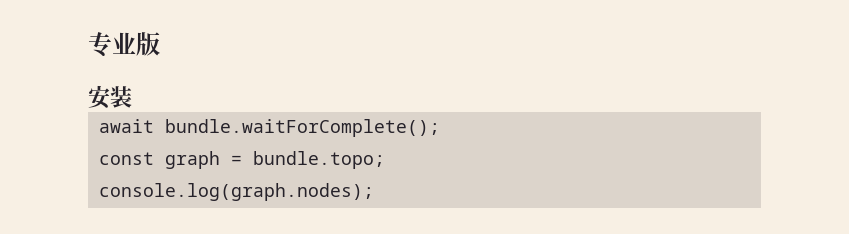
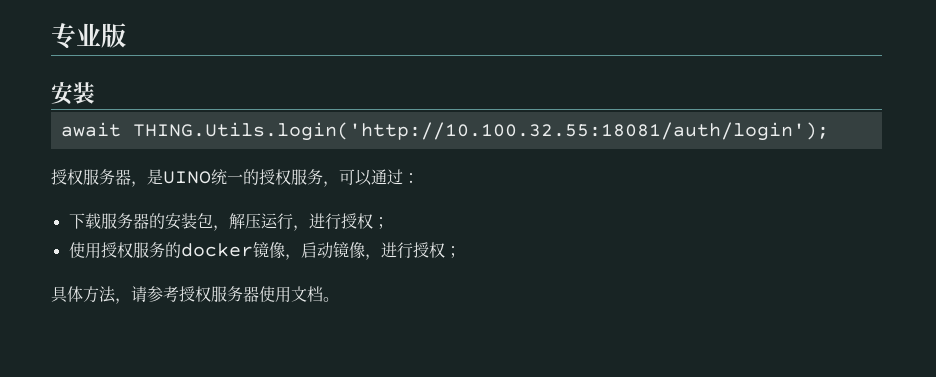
- await bundle.waitForComplete();
- const graph = bundle.topo;
- console.log(graph.nodes);
+ await THING.Utils.login('http://10.100.32.55:18081/auth/login');
+ 授权服务器，是UINO统一的授权服务，可以通过：
+ 下载服务器的安装包，解压运行，进行授权；
+ 使用授权服务的docker镜像，启动镜像，进行授权；
+ 具体方法，请参考授权服务器使用文档。

